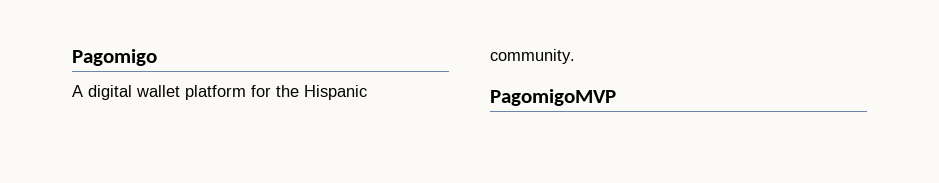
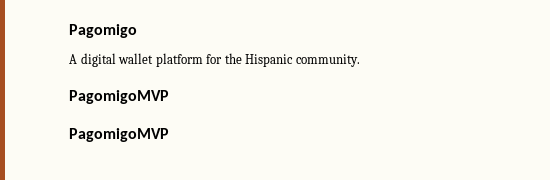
  A digital wallet platform for the Hispanic community.
+ PagomigoMVP

